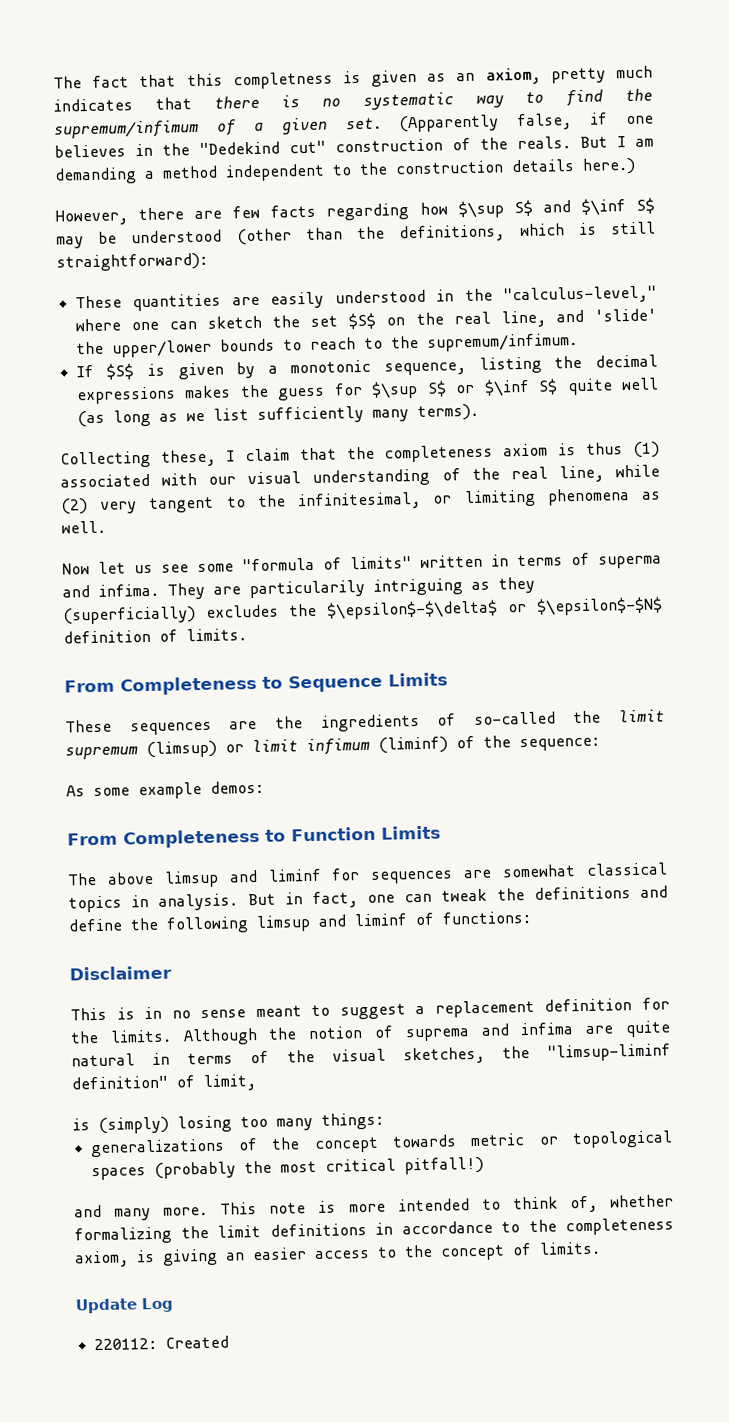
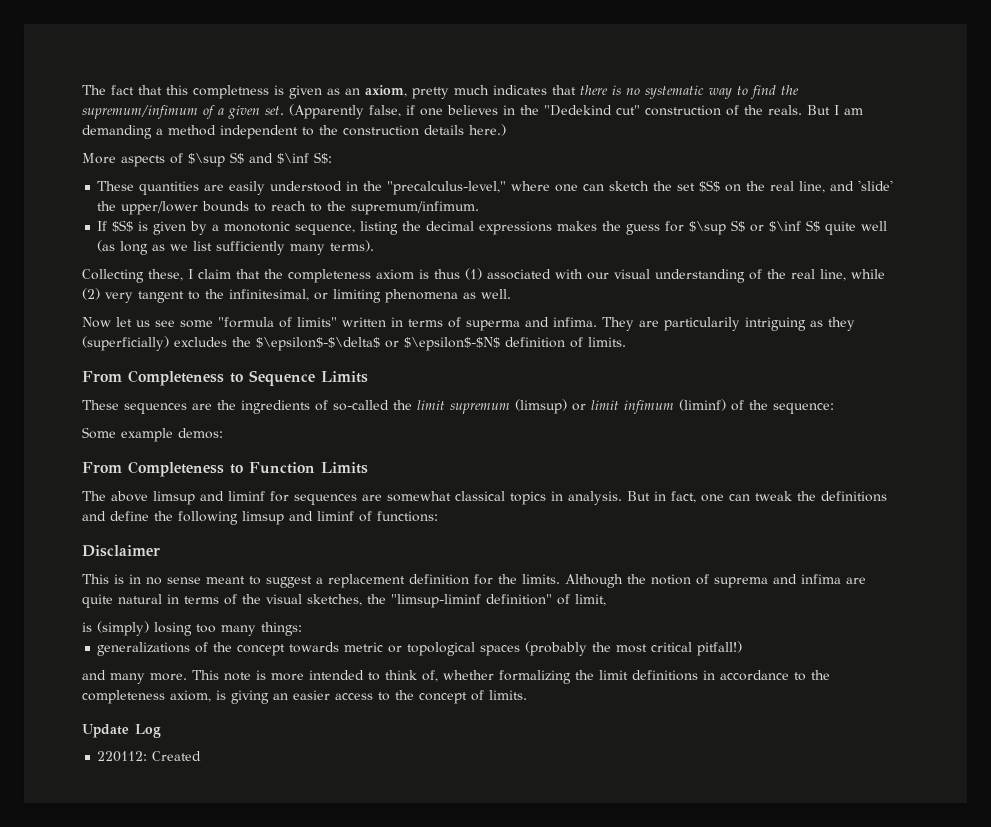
- However, there are few facts regarding how $\sup S$ and $\inf S$ may be understood (other than the definitions, which is still straightforward):
+ More aspects of $\sup S$ and $\inf S$:
- These quantities are easily understood in the "calculus-level," where one can sketch the set $S$ on the real line, and 'slide' the upper/lower bounds to reach to the supremum/infimum.
+ These quantities are easily understood in the "precalculus-level," where one can sketch the set $S$ on the real line, and 'slide' the upper/lower bounds to reach to the supremum/infimum.
- As some example demos:
+ Some example demos:

